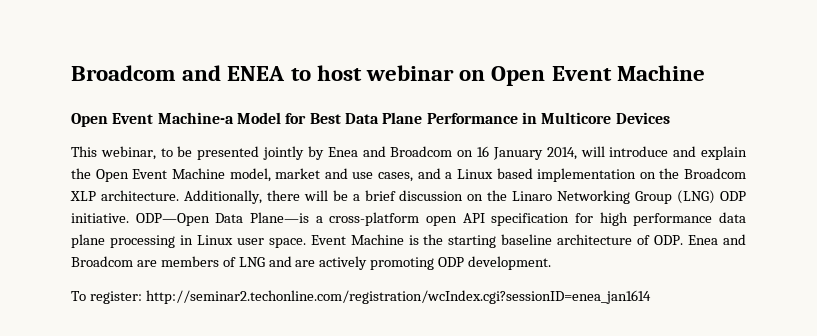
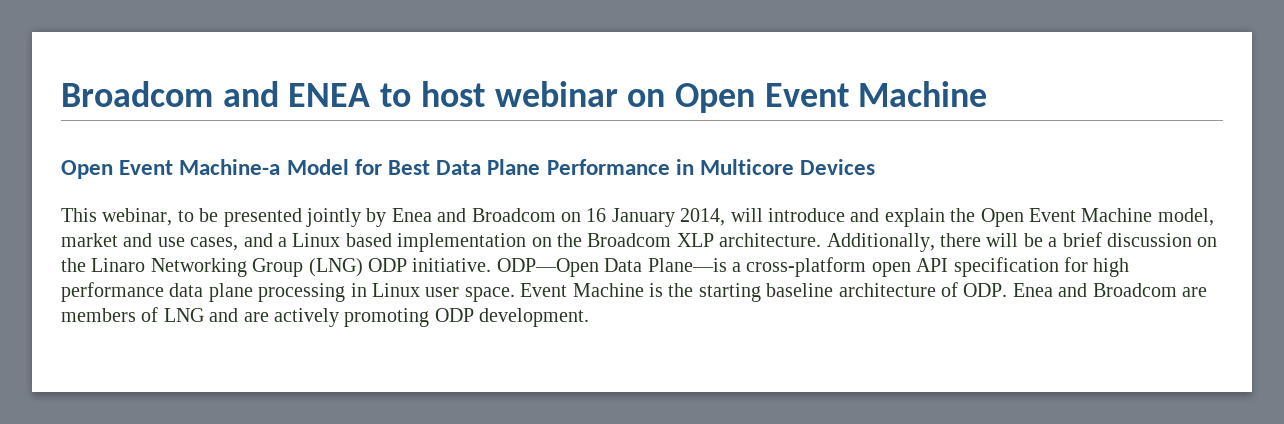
- To register: http://seminar2.techonline.com/registration/wcIndex.cgi?sessionID=enea_jan1614

